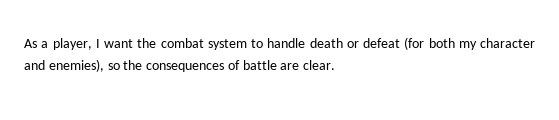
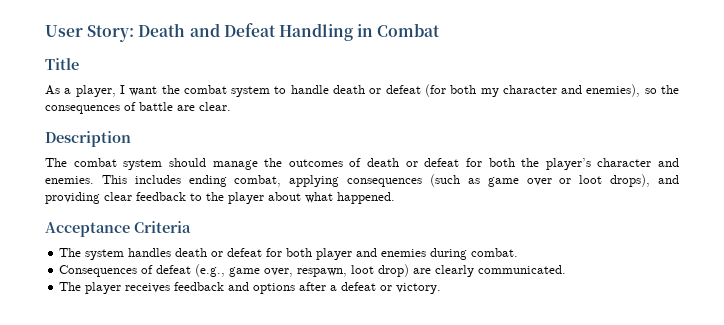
+ User Story: Death and Defeat Handling in Combat
+ Title
+ Description
+ The combat system should manage the outcomes of death or defeat for both the player’s character and enemies. This includes ending combat, applying consequences (such as game over or loot drops), and providing clear feedback to the player about what happened.
+ Acceptance Criteria
+ The system handles death or defeat for both player and enemies during combat.
+ Consequences of defeat (e.g., game over, respawn, loot drop) are clearly communicated.
+ The player receives feedback and options after a defeat or victory.

